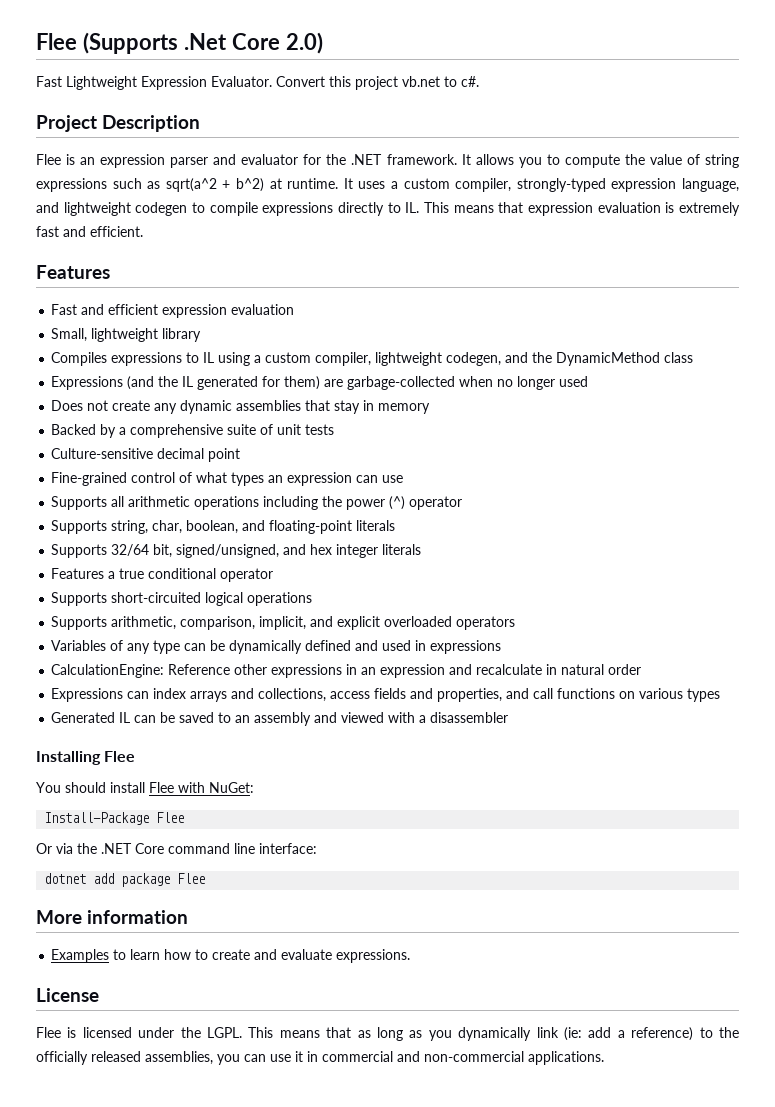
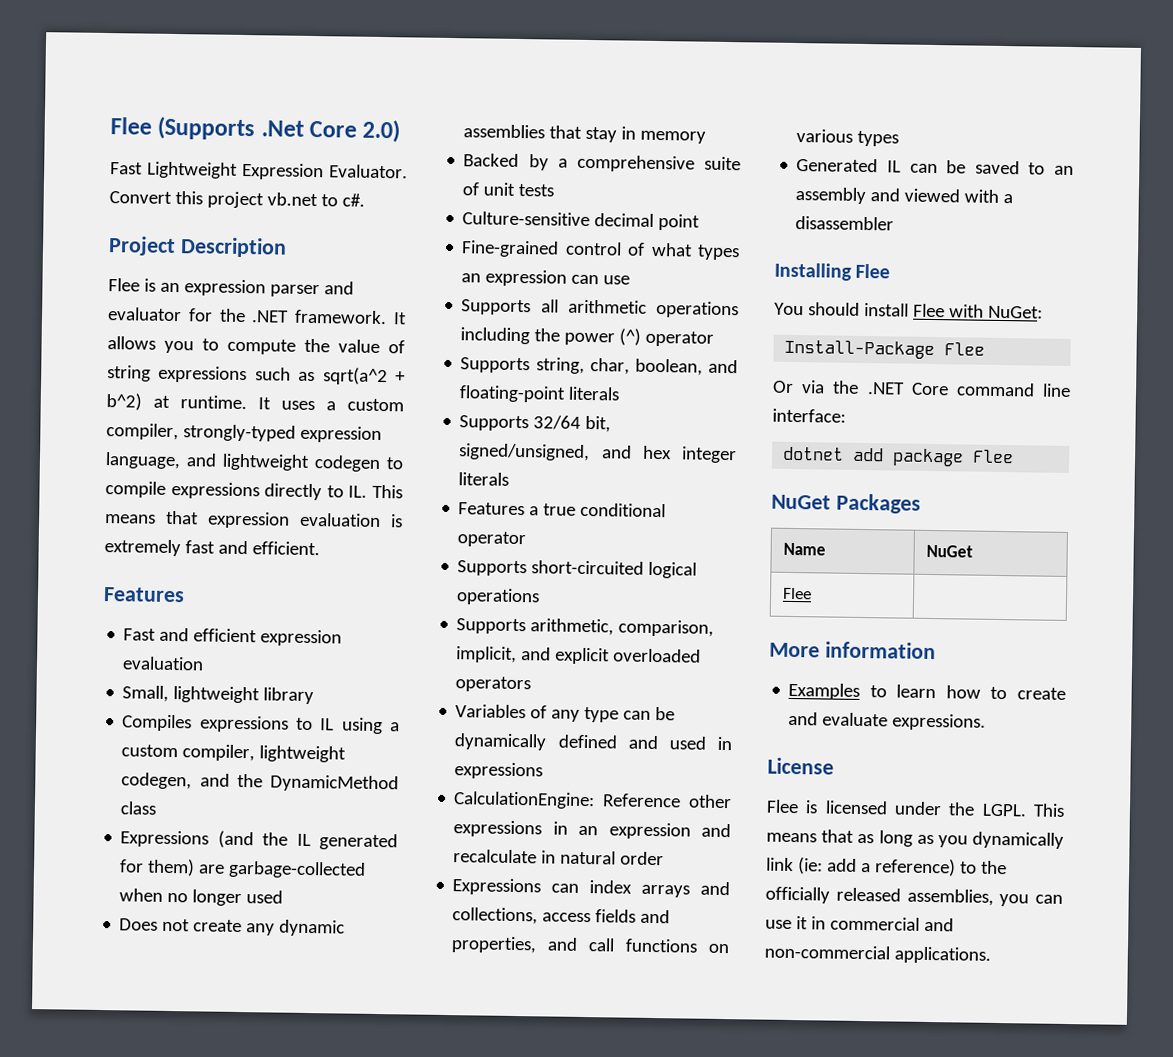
+ NuGet Packages
+ Name | NuGet
+ Flee |

